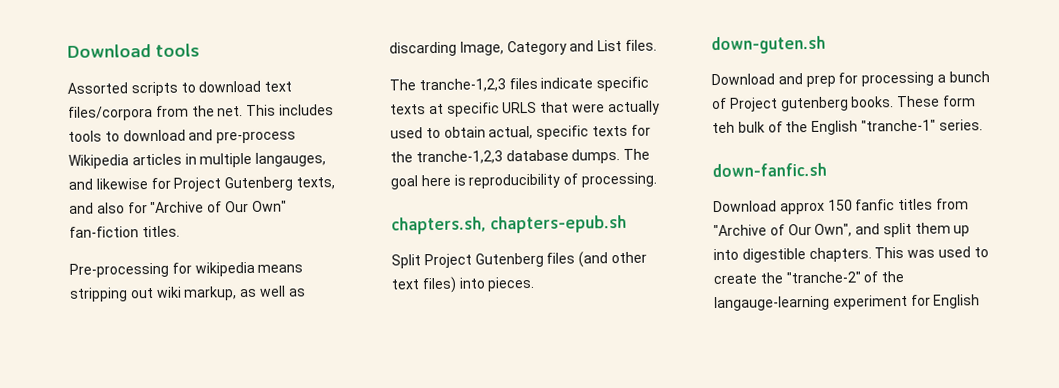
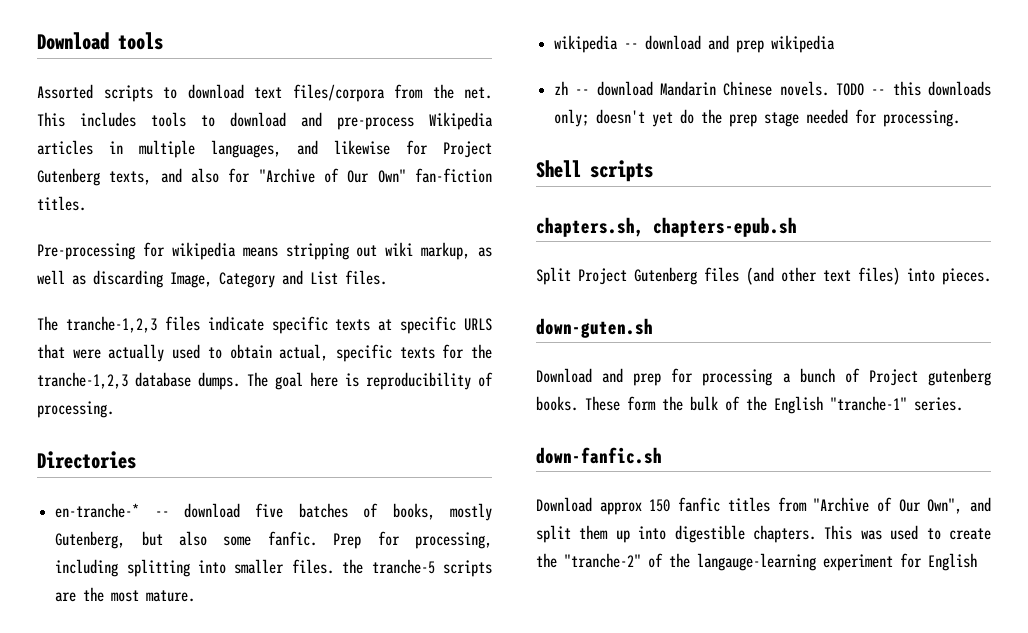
- This includes tools to download and pre-process Wikipedia articles in multiple langauges, and likewise for Project Gutenberg texts, and also for "Archive of Our Own" fan-fiction titles.
+ This includes tools to download and pre-process Wikipedia articles in multiple languages, and likewise for Project Gutenberg texts, and also for "Archive of Our Own" fan-fiction titles.
+ Directories
+ en-tranche-* -- download five batches of books, mostly Gutenberg, but also some fanfic. Prep for processing, including splitting into smaller files. the tranche-5 scripts are the most mature.
+ wikipedia -- download and prep wikipedia
+ zh -- download Mandarin Chinese novels. TODO -- this downloads only; doesn't yet do the prep stage needed for processing.
+ Shell scripts
- These form teh bulk of the English "tranche-1" series.
+ These form the bulk of the English "tranche-1" series.

